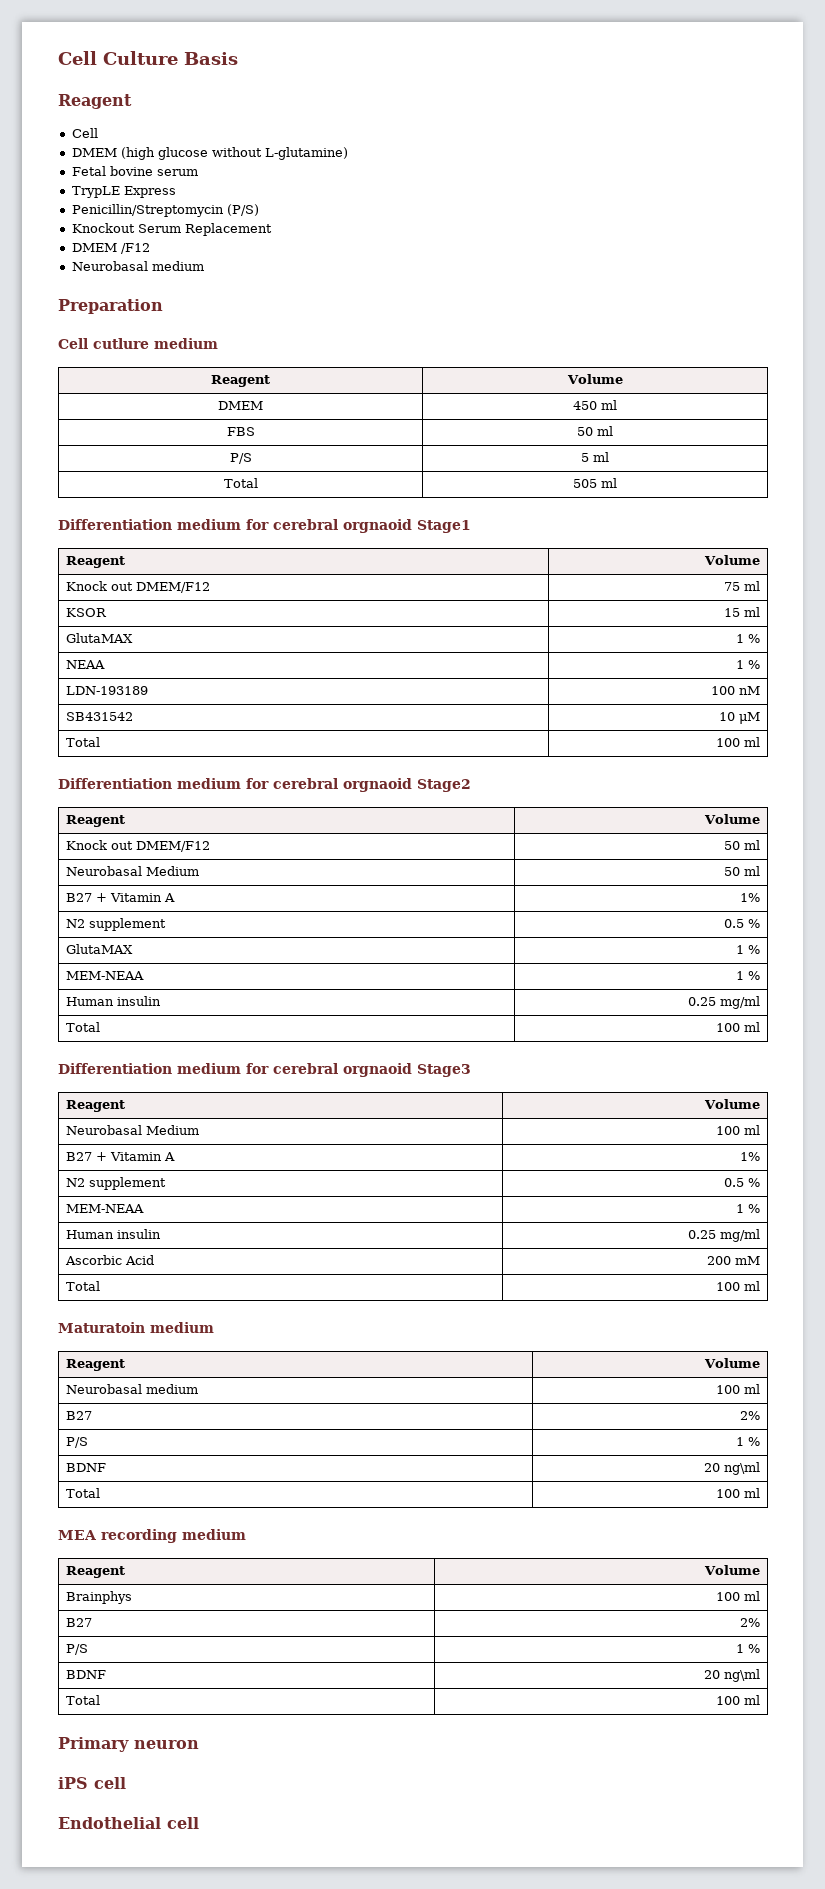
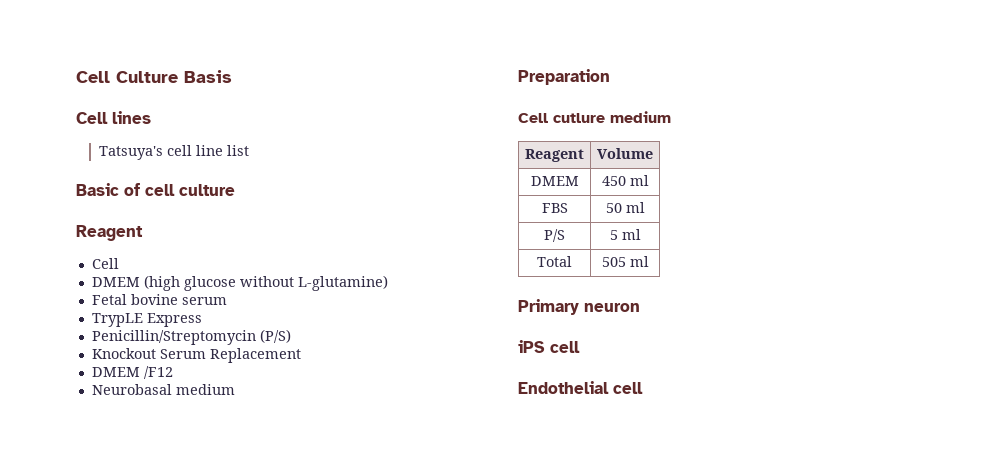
+ Cell lines
+ Tatsuya's cell line list
+ Basic of cell culture
- Differentiation medium for cerebral orgnaoid Stage1
- Reagent | Volume
- Knock out DMEM/F12 | 75 ml
- KSOR | 15 ml
- GlutaMAX | 1 %
- NEAA | 1 %
- LDN-193189 | 100 nM
- SB431542 | 10 μM
- Total | 100 ml
- Differentiation medium for cerebral orgnaoid Stage2
- Reagent | Volume
- Knock out DMEM/F12 | 50 ml
- Neurobasal Medium | 50 ml
- B27 + Vitamin A | 1%
- N2 supplement | 0.5 %
- GlutaMAX | 1 %
- MEM-NEAA | 1 %
- Human insulin | 0.25 mg/ml
- Total | 100 ml
- Differentiation medium for cerebral orgnaoid Stage3
- Reagent | Volume
- Neurobasal Medium | 100 ml
- B27 + Vitamin A | 1%
- N2 supplement | 0.5 %
- MEM-NEAA | 1 %
- Human insulin | 0.25 mg/ml
- Ascorbic Acid | 200 mM
- Total | 100 ml
- Maturatoin medium
- Reagent | Volume
- Neurobasal medium | 100 ml
- B27 | 2%
- P/S | 1 %
- BDNF | 20 ng\ml
- Total | 100 ml
- MEA recording medium
- Reagent | Volume
- Brainphys | 100 ml
- B27 | 2%
- P/S | 1 %
- BDNF | 20 ng\ml
- Total | 100 ml

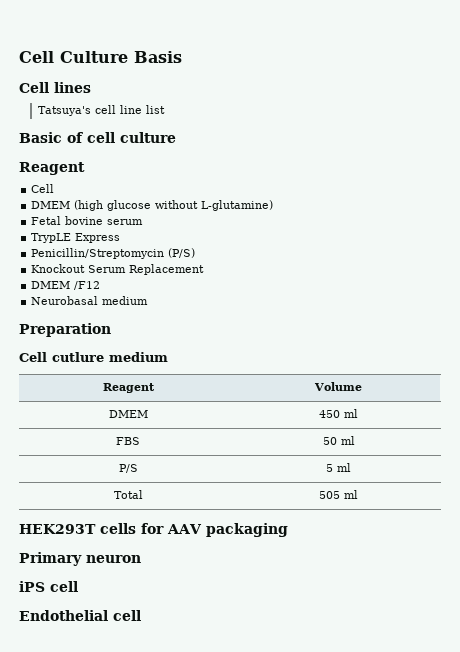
+ HEK293T cells for AAV packaging

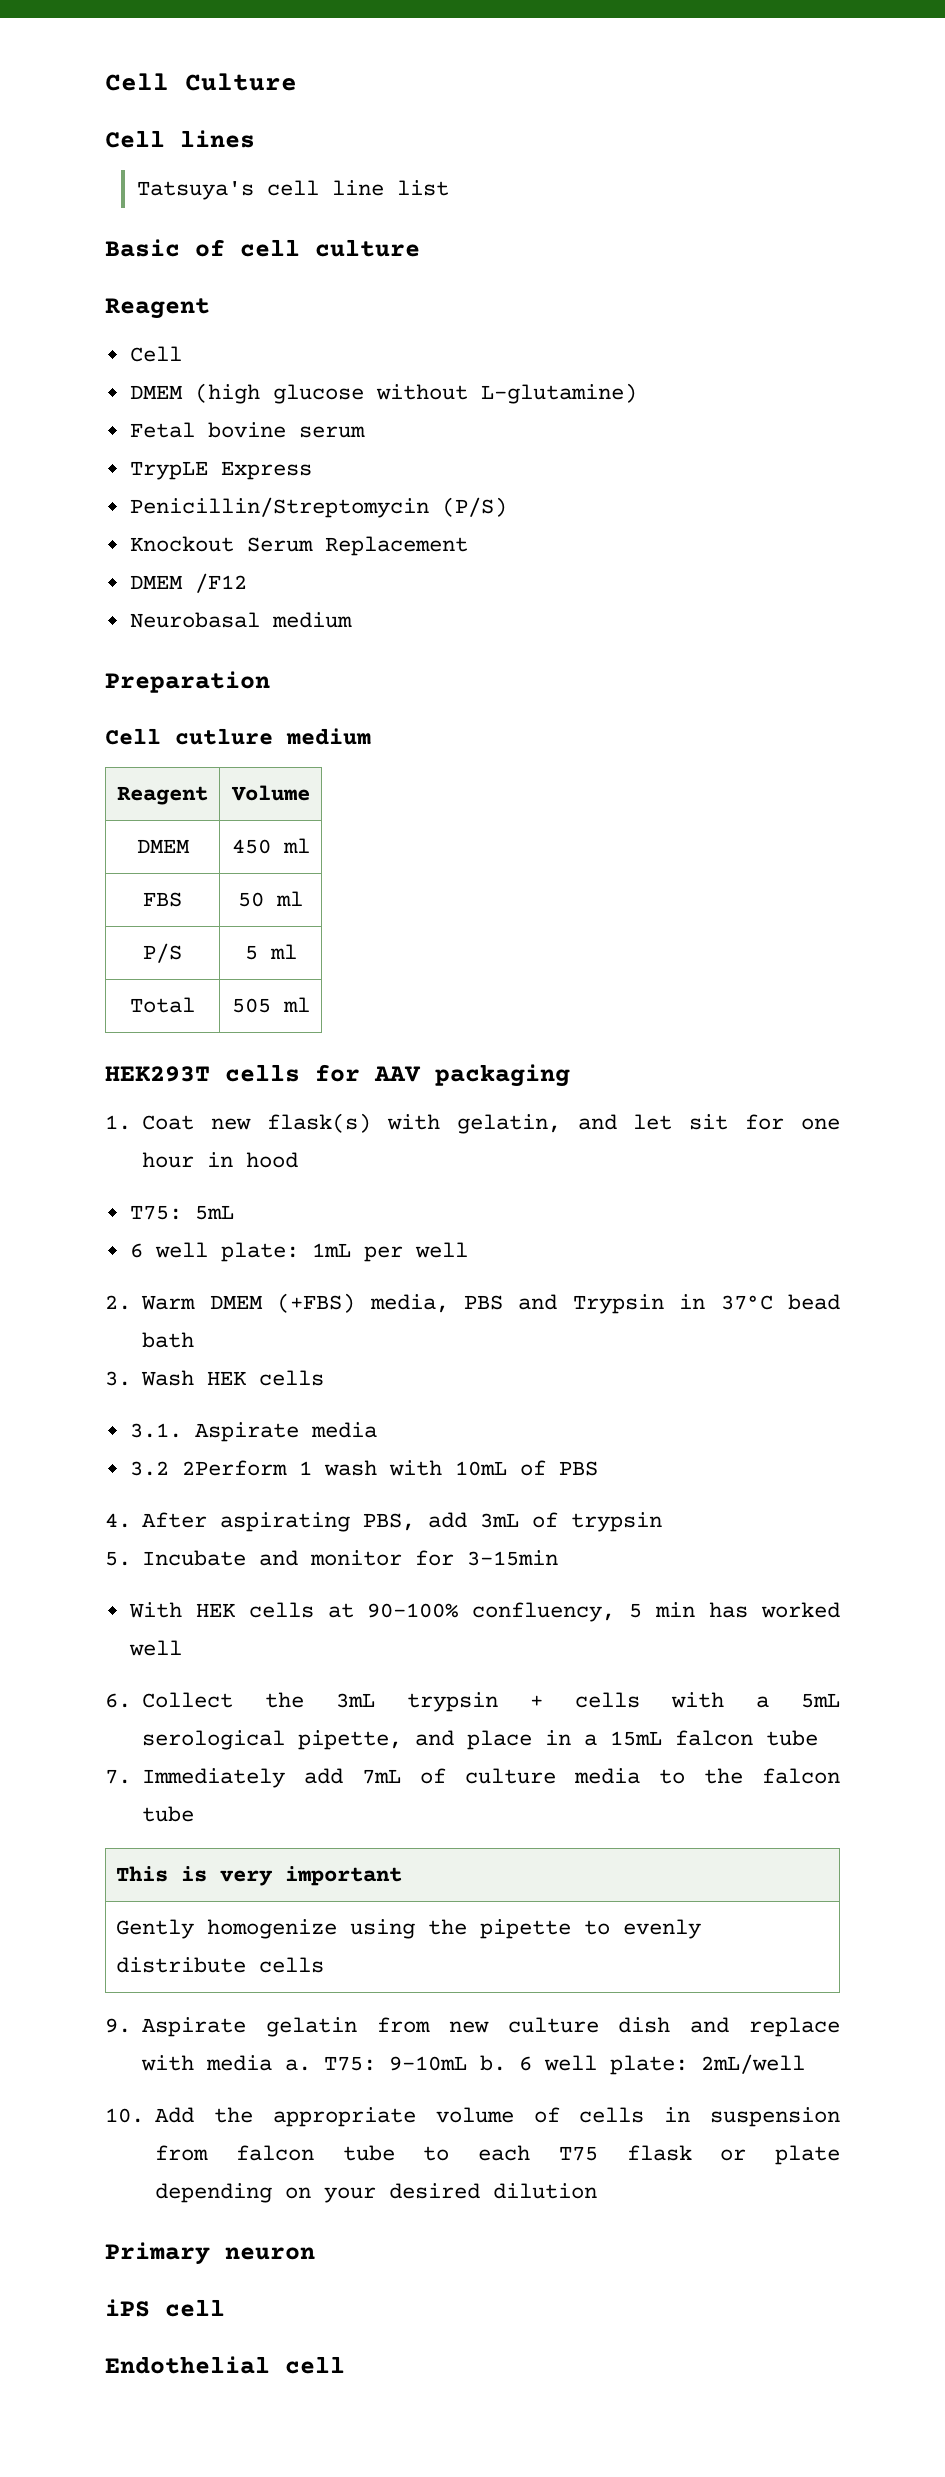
- Cell Culture Basis
+ Cell Culture
+ 1. Coat new flask(s) with gelatin, and let sit for one hour in hood
+ T75: 5mL
+ 6 well plate: 1mL per well
+ 2. Warm DMEM (+FBS) media, PBS and Trypsin in 37°C bead bath
+ 3. Wash HEK cells
+ 3.1. Aspirate media
+ 3.2 2Perform 1 wash with 10mL of PBS
+ 4. After aspirating PBS, add 3mL of trypsin
+ 5. Incubate and monitor for 3-15min
+ With HEK cells at 90-100% confluency, 5 min has worked well
+ 6. Collect the 3mL trypsin + cells with a 5mL serological pipette, and place in a 15mL falcon tube
+ 7. Immediately add 7mL of culture media to the falcon tube
+ This is very important
+ Gently homogenize using the pipette to evenly distribute cells
+ 9. Aspirate gelatin from new culture dish and replace with media a. T75: 9-10mL b. 6 well plate: 2mL/well
+ 10. Add the appropriate volume of cells in suspension from falcon tube to each T75 flask or plate depending on your desired dilution

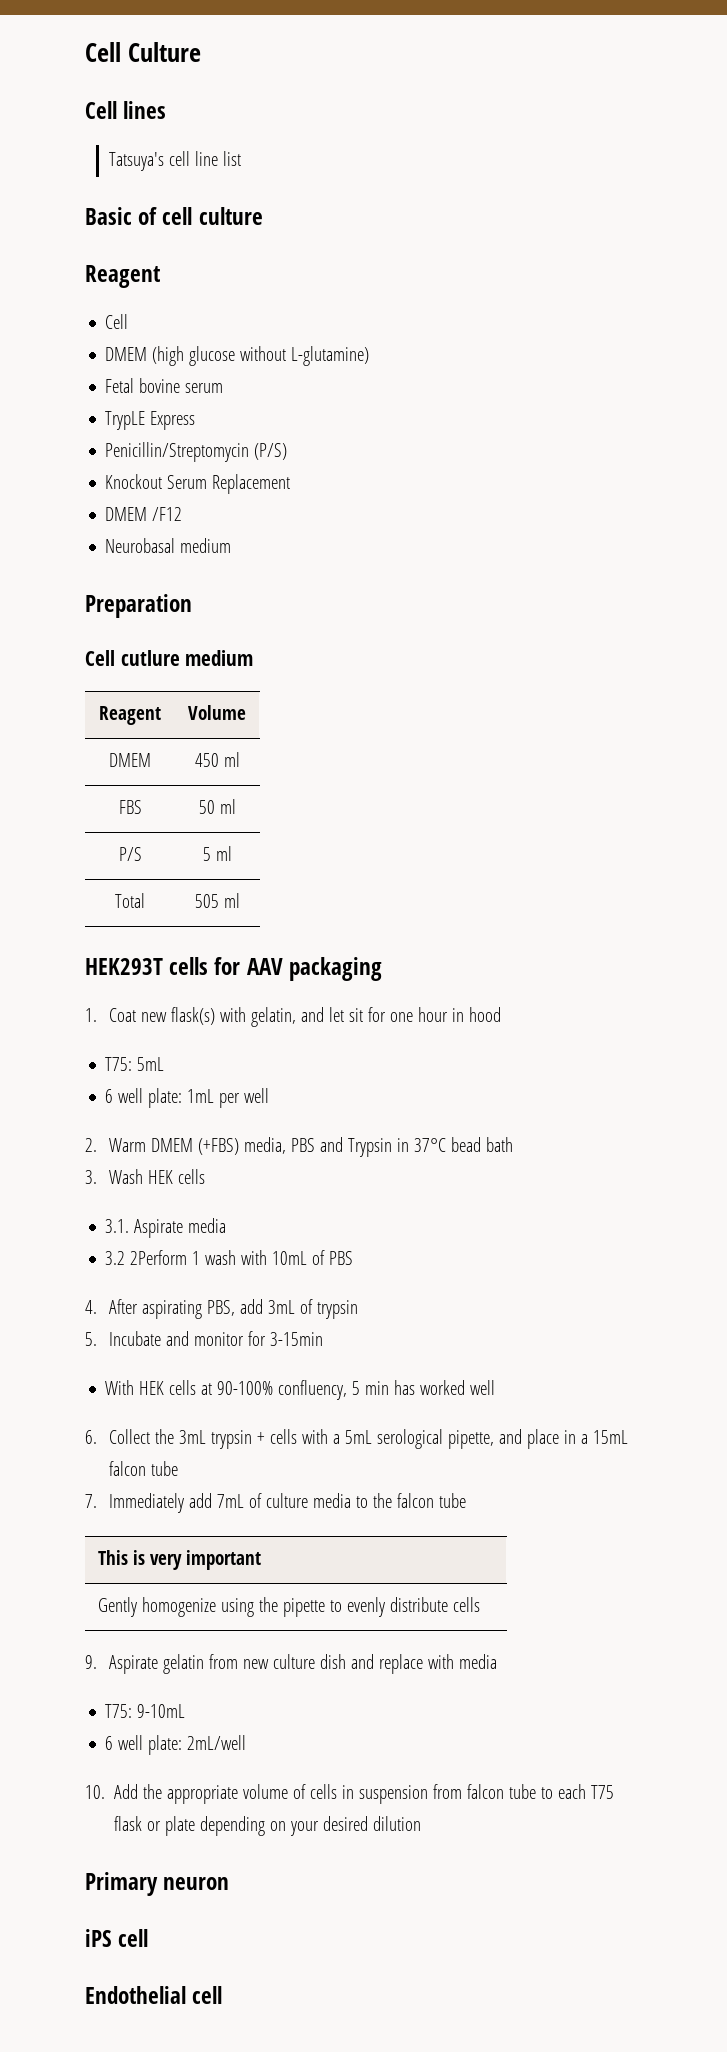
- 9. Aspirate gelatin from new culture dish and replace with media a. T75: 9-10mL b. 6 well plate: 2mL/well
+ 9. Aspirate gelatin from new culture dish and replace with media
+ T75: 9-10mL
+ 6 well plate: 2mL/well

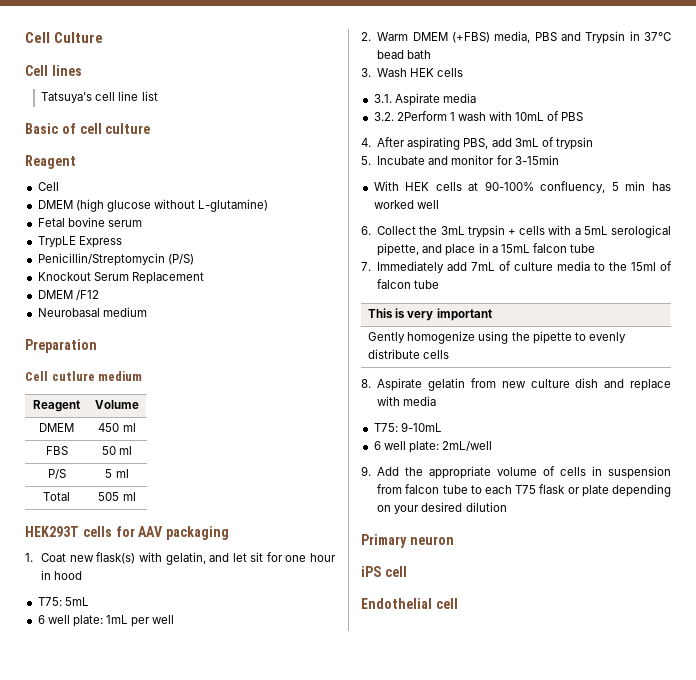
- 3.2 2Perform 1 wash with 10mL of PBS
+ 3.2. 2Perform 1 wash with 10mL of PBS
- 7. Immediately add 7mL of culture media to the falcon tube
+ 7. Immediately add 7mL of culture media to the 15ml of falcon tube
- 9. Aspirate gelatin from new culture dish and replace with media
+ 8. Aspirate gelatin from new culture dish and replace with media
- 10. Add the appropriate volume of cells in suspension from falcon tube to each T75 flask or plate depending on your desired dilution
+ 9. Add the appropriate volume of cells in suspension from falcon tube to each T75 flask or plate depending on your desired dilution

